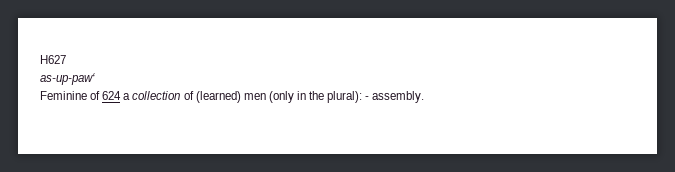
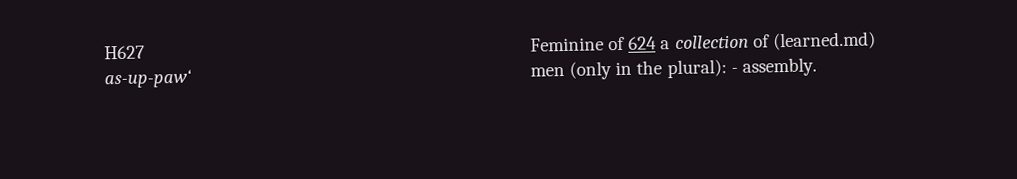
- Feminine of 624 a collection of (learned) men (only in the plural): - assembly.
+ Feminine of 624 a collection of (learned.md) men (only in the plural): - assembly.

